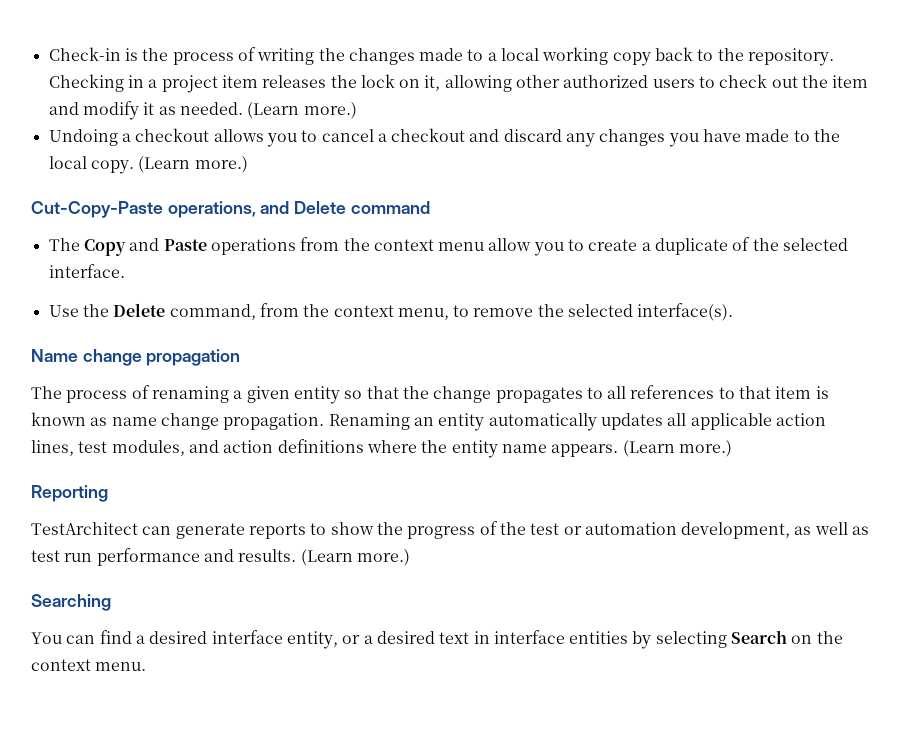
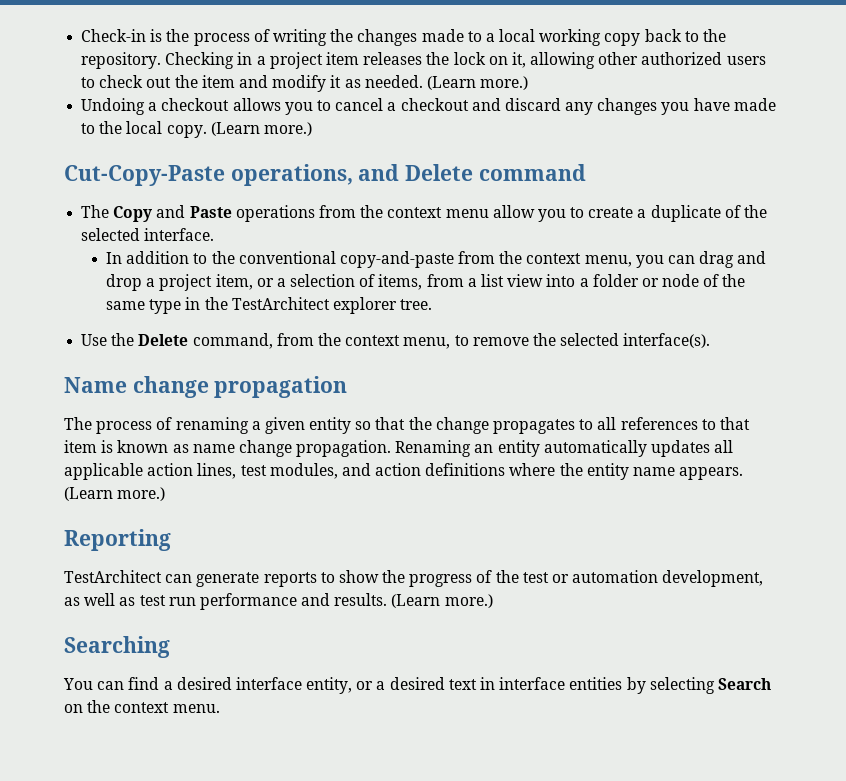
+ In addition to the conventional copy-and-paste from the context menu, you can drag and drop a project item, or a selection of items, from a list view into a folder or node of the same type in the TestArchitect explorer tree.

